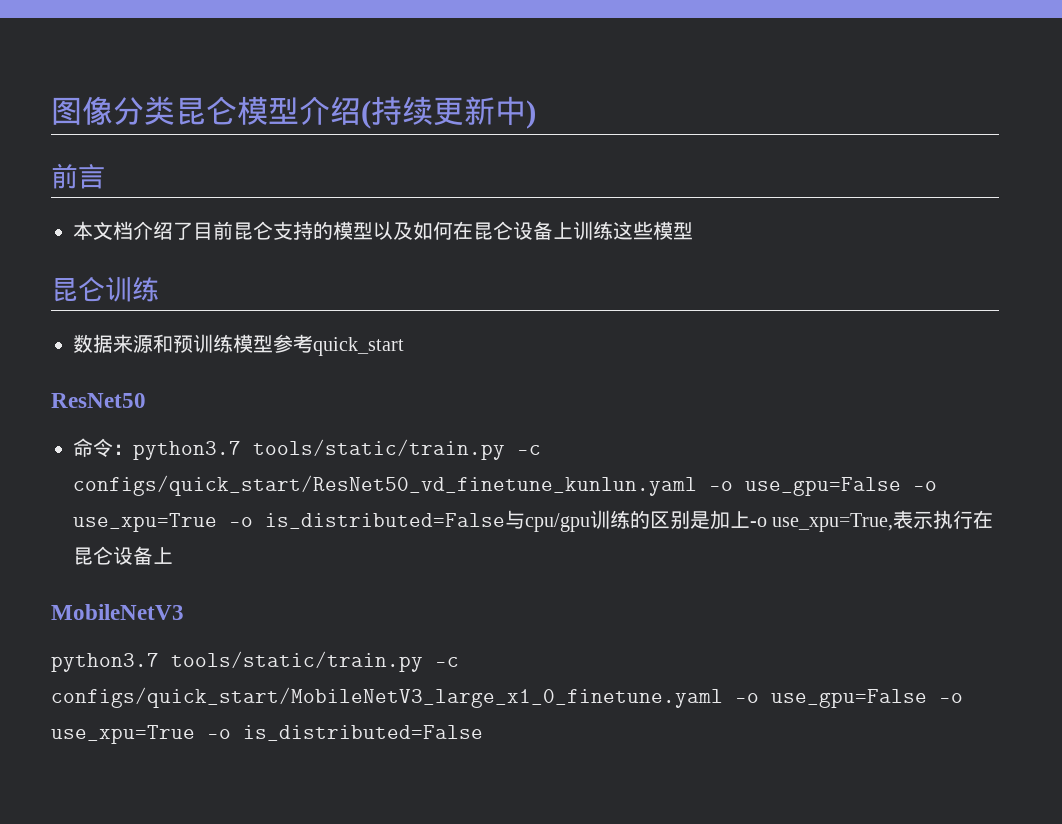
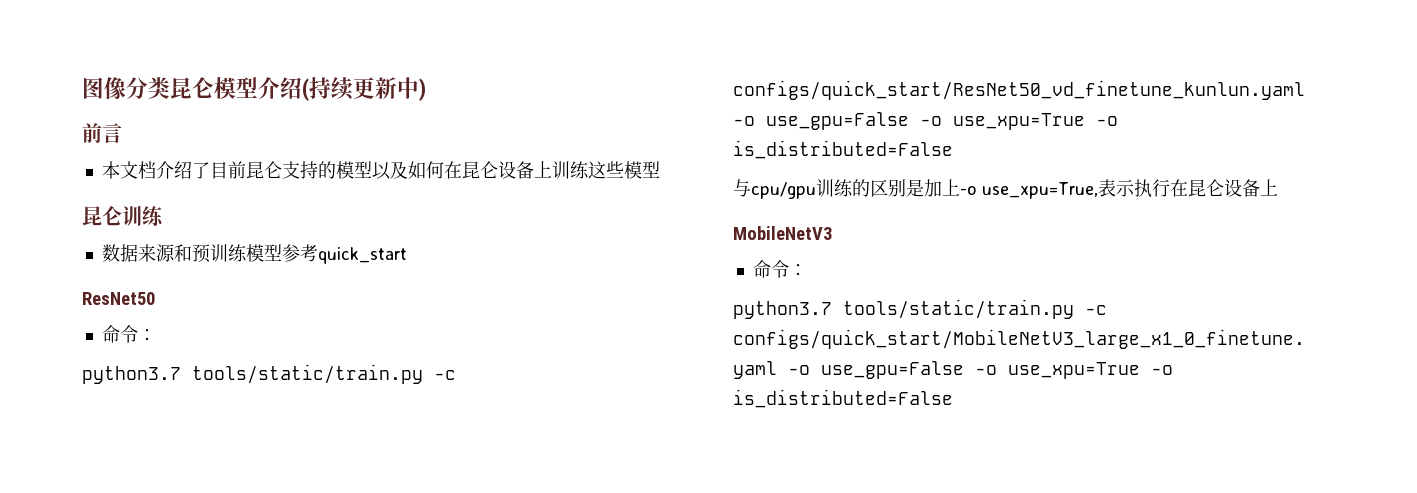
  ResNet50
- 命令：python3.7 tools/static/train.py -c configs/quick_start/ResNet50_vd_finetune_kunlun.yaml -o use_gpu=False -o use_xpu=True -o is_distributed=False与cpu/gpu训练的区别是加上-o use_xpu=True,表示执行在昆仑设备上
+ 命令：
+ python3.7 tools/static/train.py -c configs/quick_start/ResNet50_vd_finetune_kunlun.yaml -o use_gpu=False -o use_xpu=True -o is_distributed=False
+ 与cpu/gpu训练的区别是加上-o use_xpu=True,表示执行在昆仑设备上
  MobileNetV3
+ 命令：

